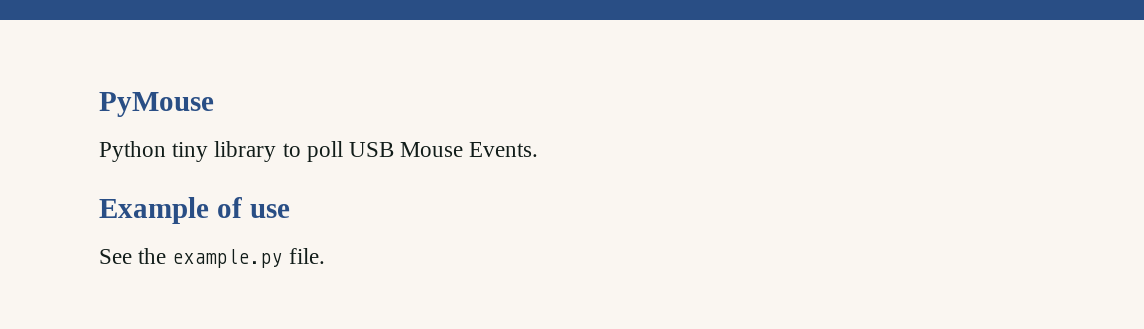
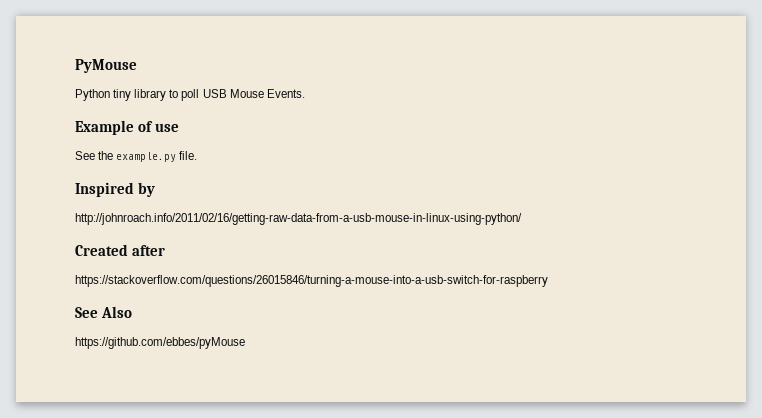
+ Inspired by
+ http://johnroach.info/2011/02/16/getting-raw-data-from-a-usb-mouse-in-linux-using-python/
+ Created after
+ https://stackoverflow.com/questions/26015846/turning-a-mouse-into-a-usb-switch-for-raspberry
+ See Also
+ https://github.com/ebbes/pyMouse

